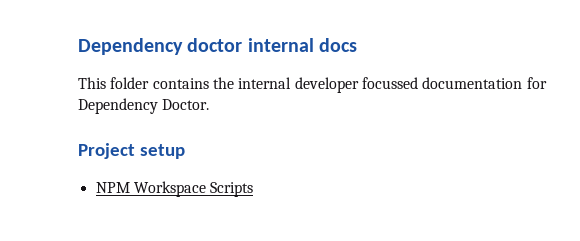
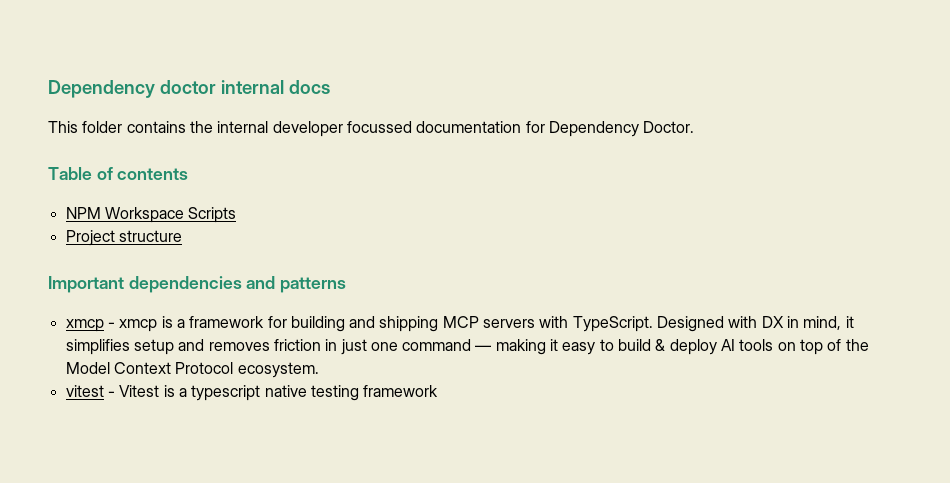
- Project setup
+ Table of contents
+ Project structure
+ Important dependencies and patterns
+ xmcp - xmcp is a framework for building and shipping MCP servers with TypeScript. Designed with DX in mind, it simplifies setup and removes friction in just one command — making it easy to build & deploy AI tools on top of the Model Context Protocol ecosystem.
+ vitest - Vitest is a typescript native testing framework

